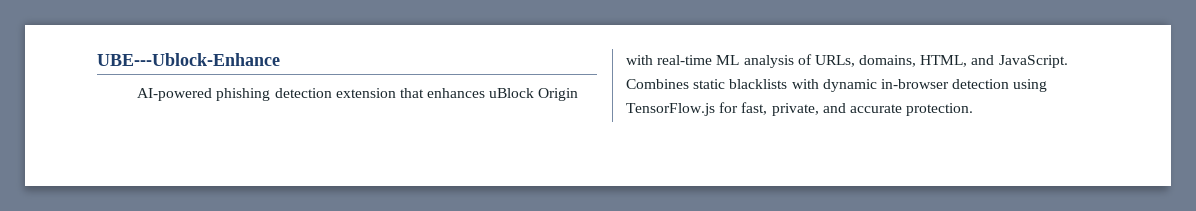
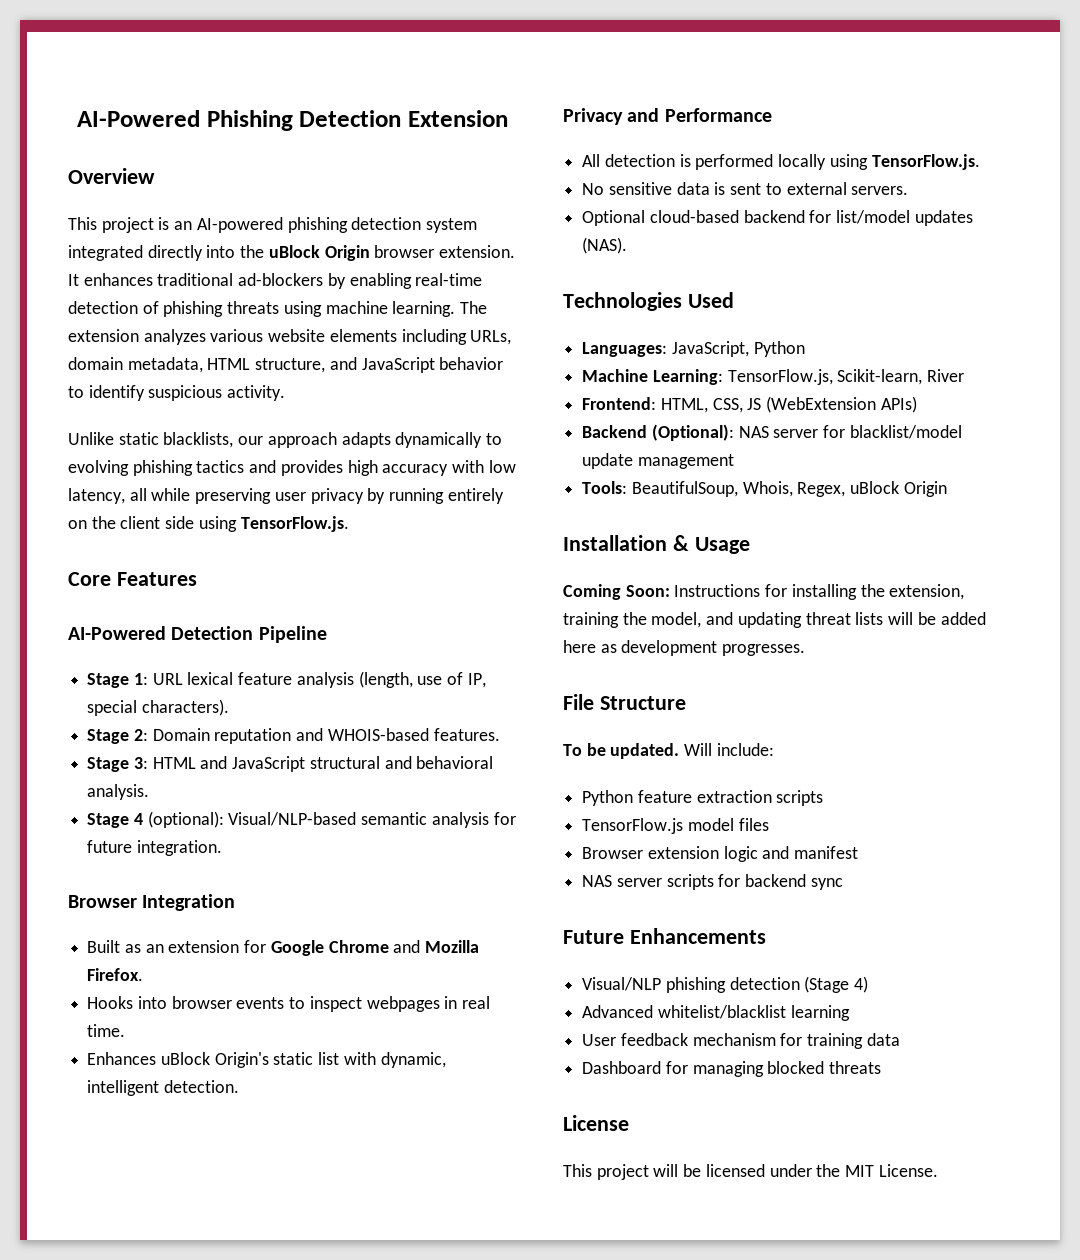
- UBE---Ublock-Enhance
- AI-powered phishing detection extension that enhances uBlock Origin with real-time ML analysis of URLs, domains, HTML, and JavaScript. Combines static blacklists with dynamic in-browser detection using TensorFlow.js for fast, private, and accurate protection.
+ AI-Powered Phishing Detection Extension
+ Overview
+ This project is an AI-powered phishing detection system integrated directly into the uBlock Origin browser extension. It enhances traditional ad-blockers by enabling real-time detection of phishing threats using machine learning. The extension analyzes various website elements including URLs, domain metadata, HTML structure, and JavaScript behavior to identify suspicious activity.
+ Unlike static blacklists, our approach adapts dynamically to evolving phishing tactics and provides high accuracy with low latency, all while preserving user privacy by running entirely on the client side using TensorFlow.js.
+ Core Features
+ AI-Powered Detection Pipeline
+ Stage 1: URL lexical feature analysis (length, use of IP, special characters).
+ Stage 2: Domain reputation and WHOIS-based features.
+ Stage 3: HTML and JavaScript structural and behavioral analysis.
+ Stage 4 (optional): Visual/NLP-based semantic analysis for future integration.
+ Browser Integration
+ Built as an extension for Google Chrome and Mozilla Firefox.
+ Hooks into browser events to inspect webpages in real time.
+ Enhances uBlock Origin's static list with dynamic, intelligent detection.
+ Privacy and Performance
+ All detection is performed locally using TensorFlow.js.
+ No sensitive data is sent to external servers.
+ Optional cloud-based backend for list/model updates (NAS).
+ Technologies Used
+ Languages: JavaScript, Python
+ Machine Learning: TensorFlow.js, Scikit-learn, River
+ Frontend: HTML, CSS, JS (WebExtension APIs)
+ Backend (Optional): NAS server for blacklist/model update management
+ Tools: BeautifulSoup, Whois, Regex, uBlock Origin
+ Installation & Usage
+ Coming Soon: Instructions for installing the extension, training the model, and updating threat lists will be added here as development progresses.
+ File Structure
+ To be updated. Will include:
+ Python feature extraction scripts
+ TensorFlow.js model files
+ Browser extension logic and manifest
+ NAS server scripts for backend sync
+ Future Enhancements
+ Visual/NLP phishing detection (Stage 4)
+ Advanced whitelist/blacklist learning
+ User feedback mechanism for training data
+ Dashboard for managing blocked threats
+ License
+ This project will be licensed under the MIT License.

